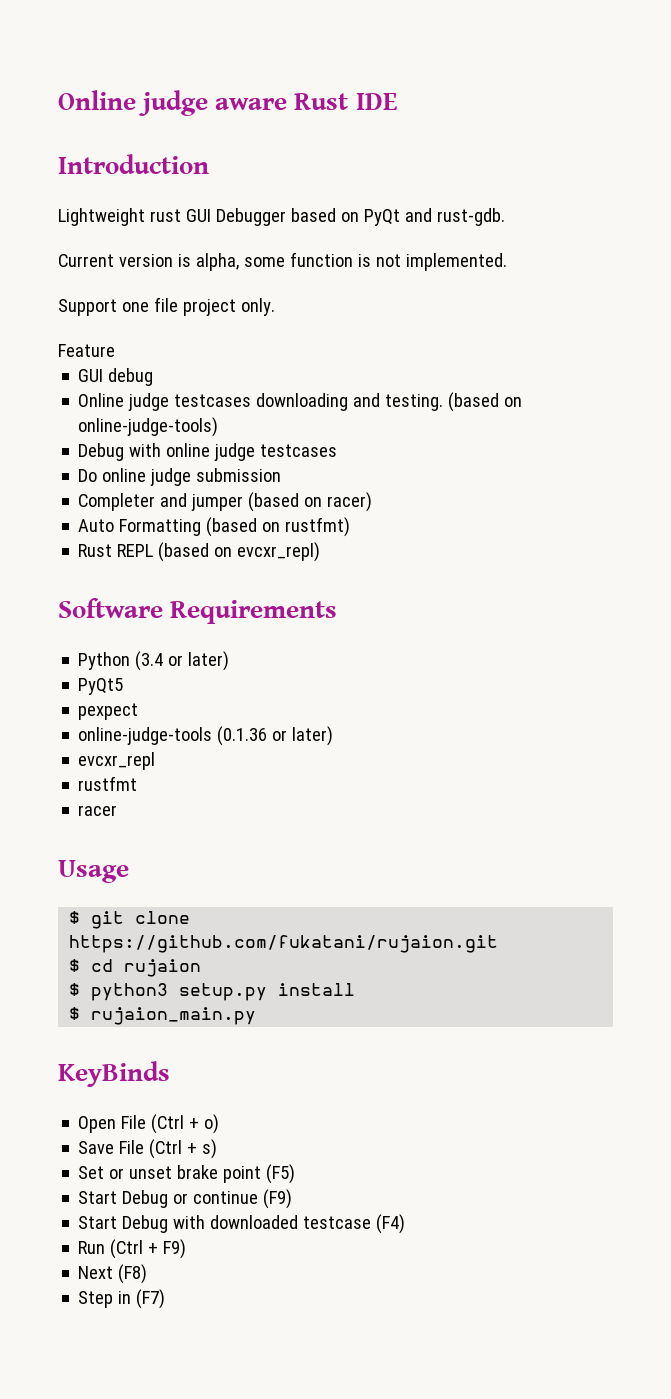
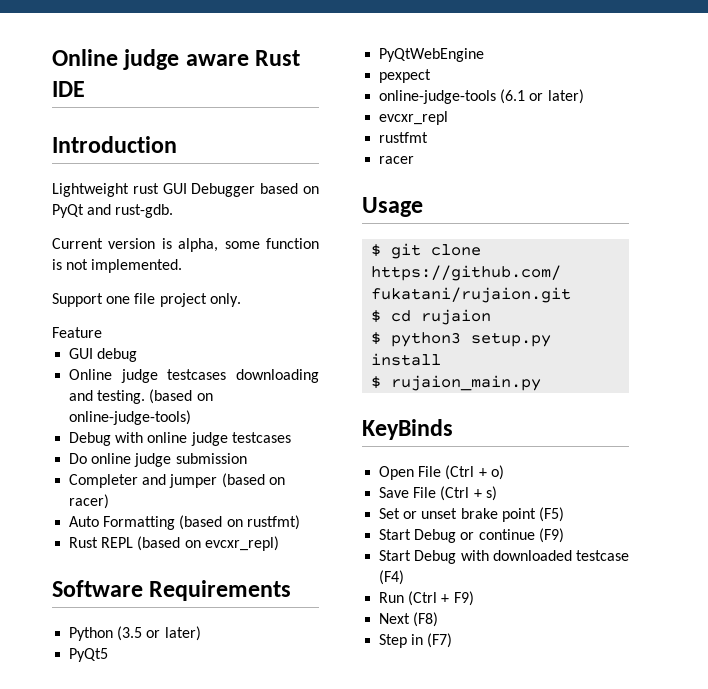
- Python (3.4 or later)
+ Python (3.5 or later)
+ PyQtWebEngine
- online-judge-tools (0.1.36 or later)
+ online-judge-tools (6.1 or later)

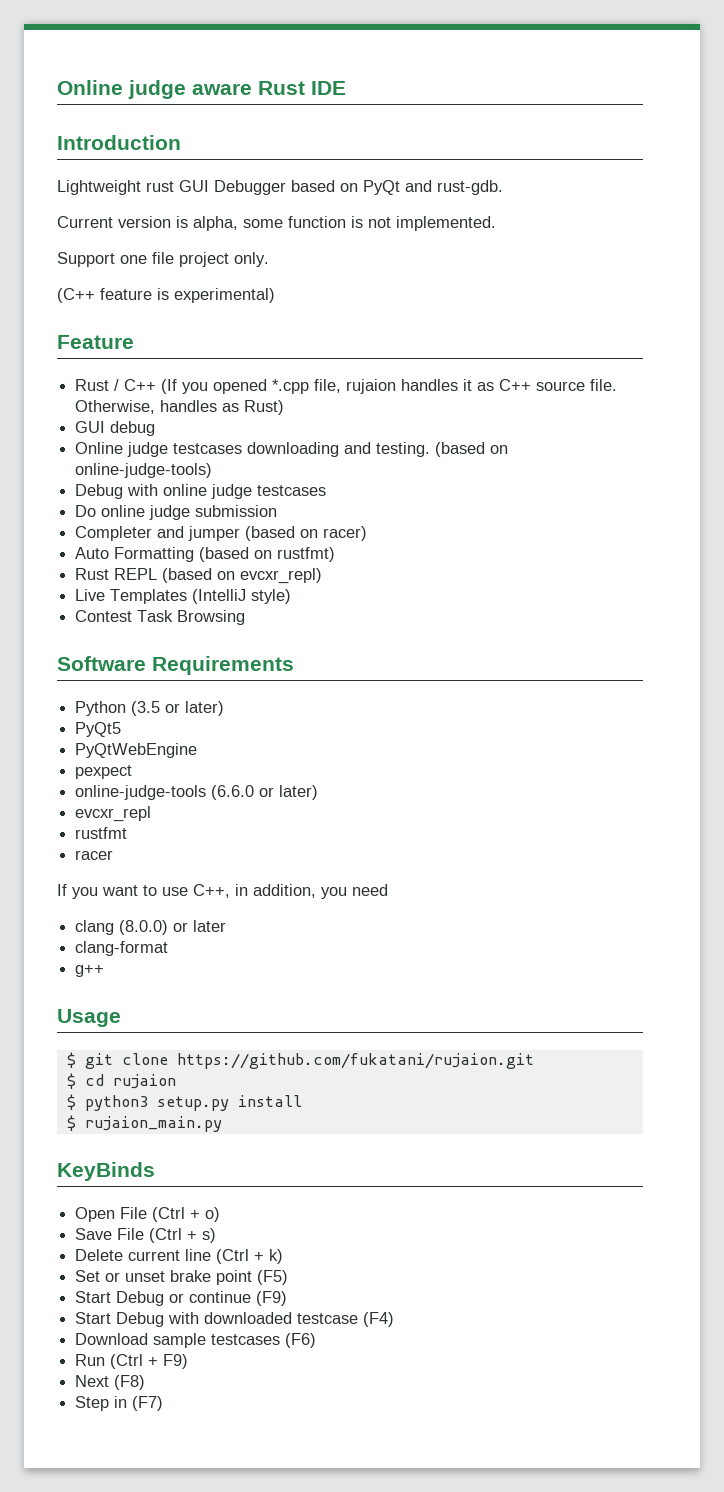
+ (C++ feature is experimental)
  Feature
+ Rust / C++ (If you opened *.cpp file, rujaion handles it as C++ source file. Otherwise, handles as Rust)
+ Live Templates (IntelliJ style)
+ Contest Task Browsing
- online-judge-tools (6.1 or later)
+ online-judge-tools (6.6.0 or later)
+ If you want to use C++, in addition, you need
+ clang (8.0.0) or later
+ clang-format
+ g++
+ Delete current line (Ctrl + k)
+ Download sample testcases (F6)

